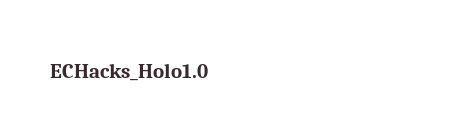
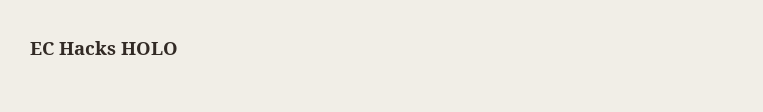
- ECHacks_Holo1.0
+ EC Hacks HOLO

